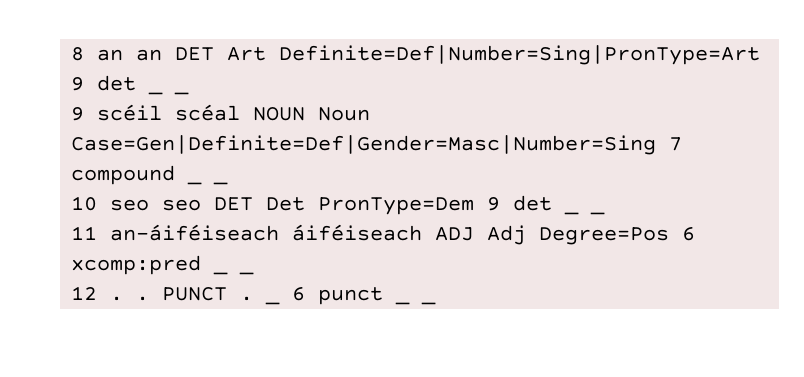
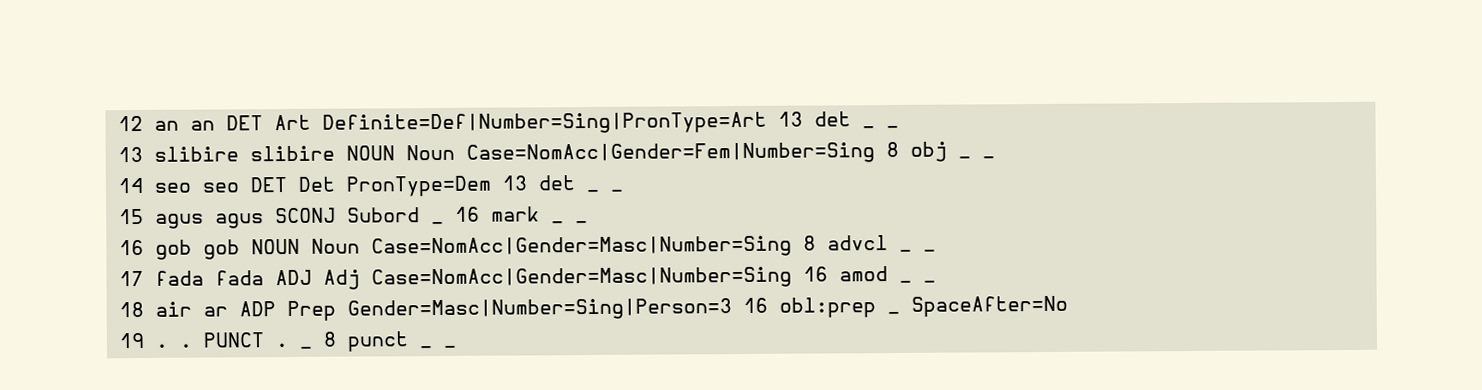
- 8 an an DET Art Definite=Def|Number=Sing|PronType=Art 9 det _ _
- 9 scéil scéal NOUN Noun Case=Gen|Definite=Def|Gender=Masc|Number=Sing 7 compound _ _
- 10 seo seo DET Det PronType=Dem 9 det _ _
- 11 an-áiféiseach áiféiseach ADJ Adj Degree=Pos 6 xcomp:pred _ _
- 12 . .
+ 12 an an DET Art Definite=Def|Number=Sing|PronType=Art 13 det _ _
+ 13 slibire slibire NOUN Noun Case=NomAcc|Gender=Fem|Number=Sing 8 obj _ _
+ 14 seo seo DET Det PronType=Dem 13 det _ _
+ 15 agus agus SCONJ Subord _ 16 mark _ _
+ 16 gob gob NOUN Noun Case=NomAcc|Gender=Masc|Number=Sing 8 advcl _ _
+ 17 fada fada ADJ Adj Case=NomAcc|Gender=Masc|Number=Sing 16 amod _ _
+ 18 air ar ADP Prep Gender=Masc|Number=Sing|Person=3 16 obl:prep _ SpaceAfter=No
+ 19 . .
- _ 6 punct _ _
+ _ 8 punct _ _

